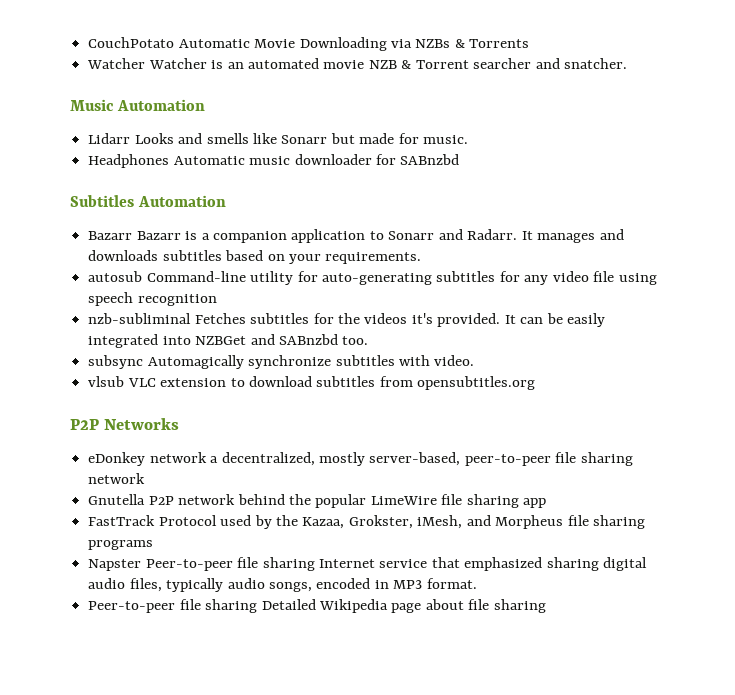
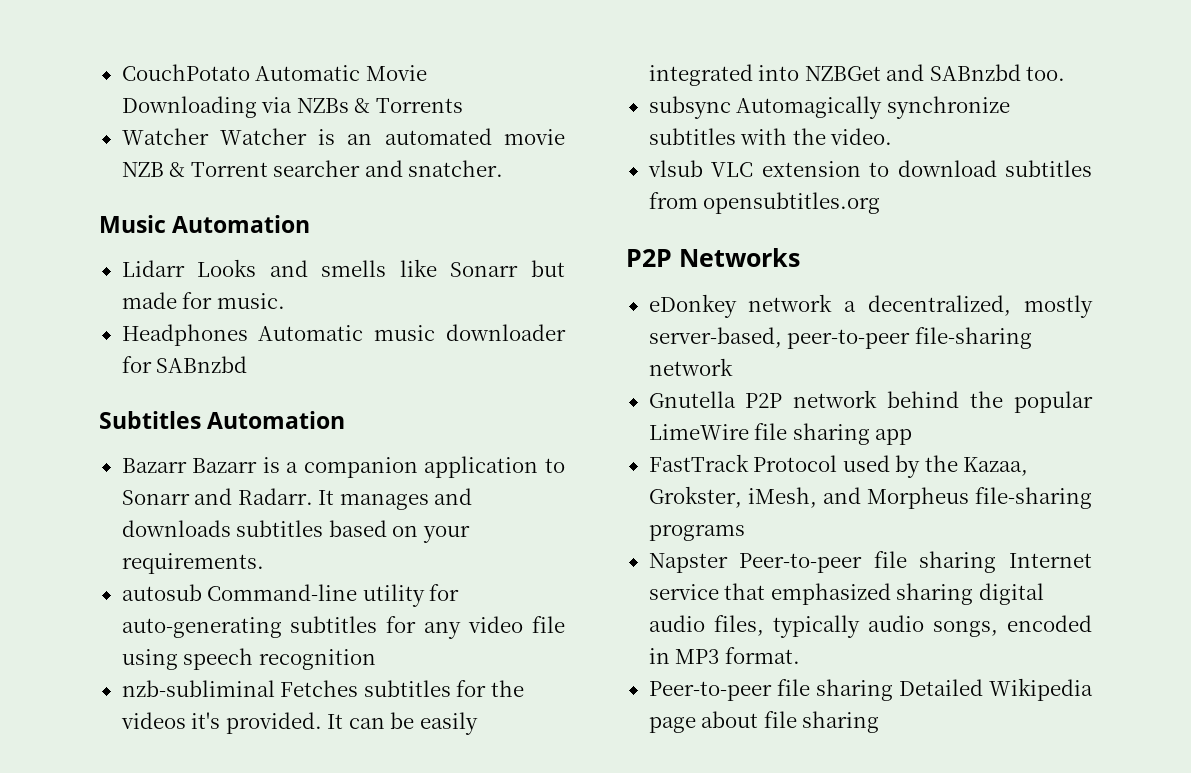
- subsync Automagically synchronize subtitles with video.
+ subsync Automagically synchronize subtitles with the video.
- eDonkey network a decentralized, mostly server-based, peer-to-peer file sharing network
+ eDonkey network a decentralized, mostly server-based, peer-to-peer file-sharing network
- FastTrack Protocol used by the Kazaa, Grokster, iMesh, and Morpheus file sharing programs
+ FastTrack Protocol used by the Kazaa, Grokster, iMesh, and Morpheus file-sharing programs

